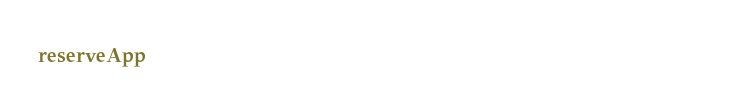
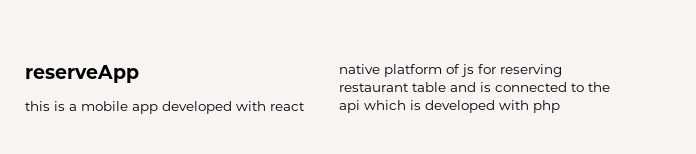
+ this is a mobile app developed with react native platform of js for reserving restaurant table and is connected to the api which is developed with php

